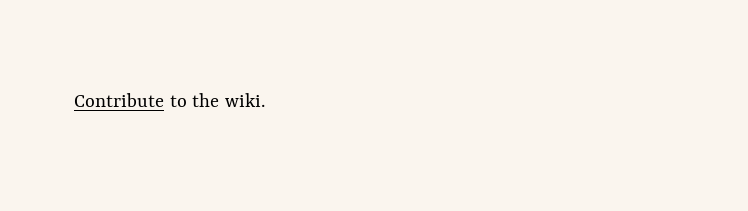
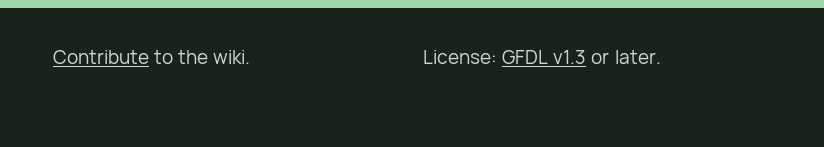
+ License: GFDL v1.3 or later.

